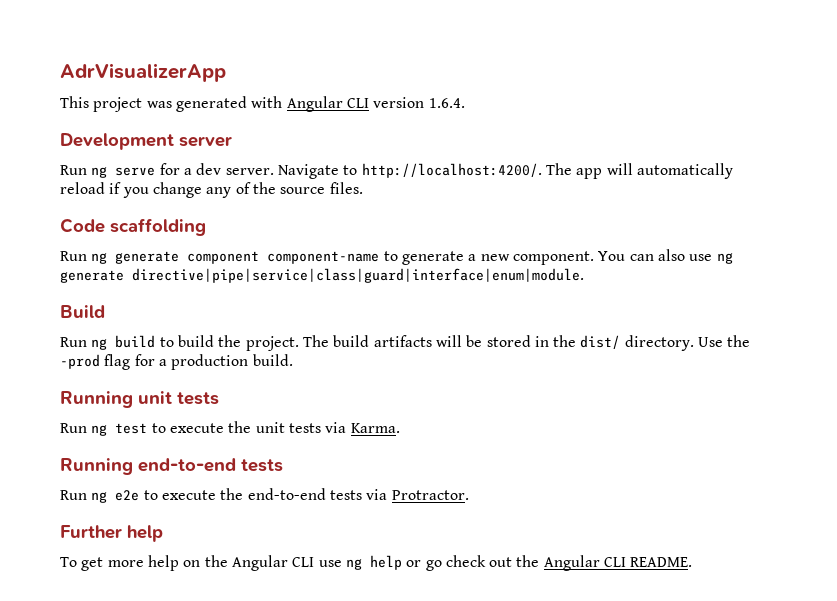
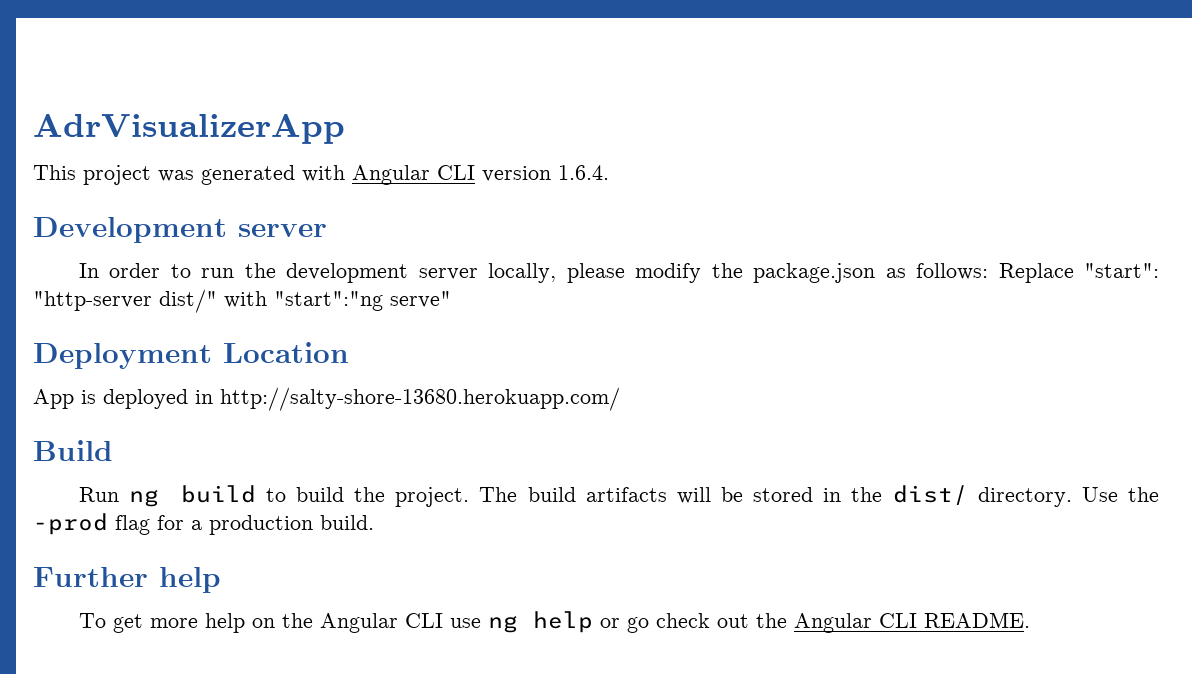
- Run ng serve for a dev server. Navigate to http://localhost:4200/. The app will automatically reload if you change any of the source files.
- Code scaffolding
- Run ng generate component component-name to generate a new component. You can also use ng generate directive|pipe|service|class|guard|interface|enum|module.
+ In order to run the development server locally, please modify the package.json as follows: Replace "start": "http-server dist/" with "start":"ng serve"
+ Deployment Location
+ App is deployed in http://salty-shore-13680.herokuapp.com/
- Running unit tests
- Run ng test to execute the unit tests via Karma.
- Running end-to-end tests
- Run ng e2e to execute the end-to-end tests via Protractor.

